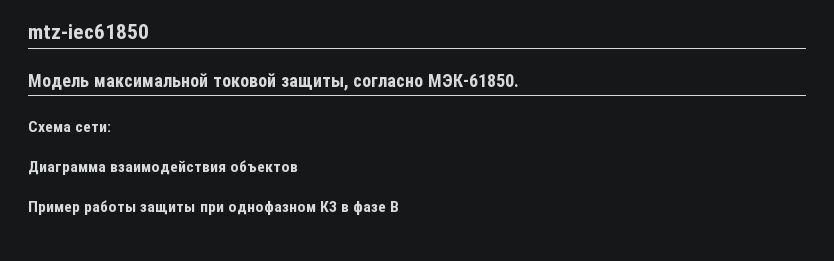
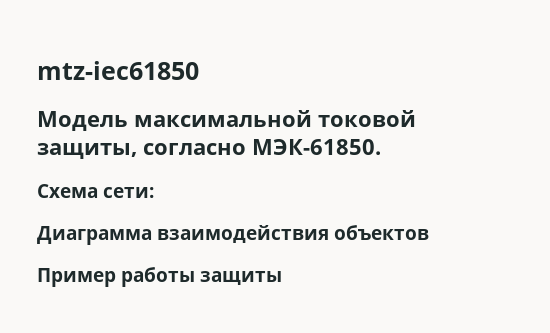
- Пример работы защиты при однофазном КЗ в фазе B
+ Пример работы защиты

